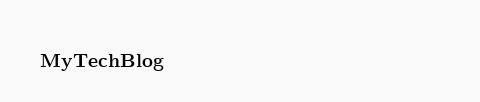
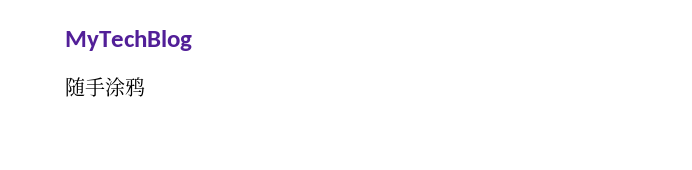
+ 随手涂鸦

